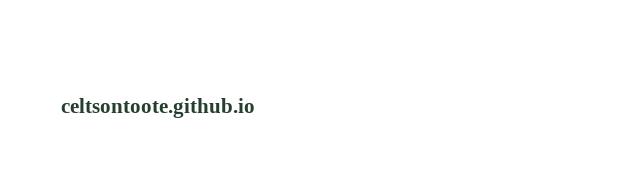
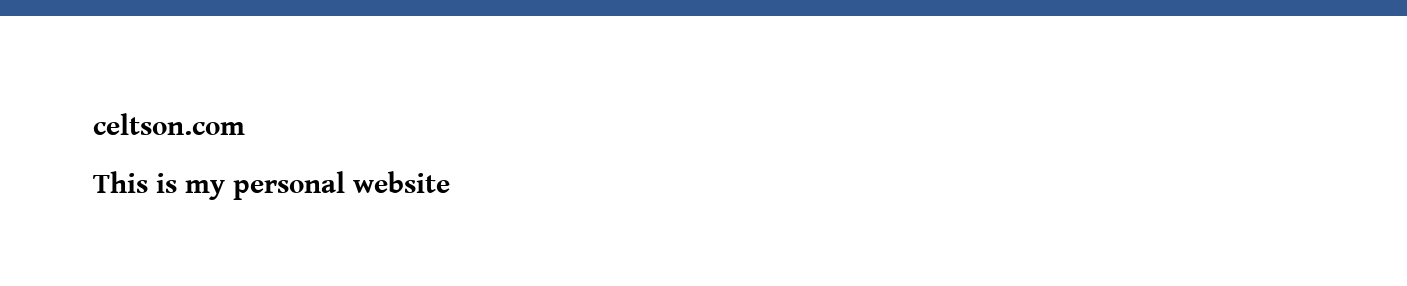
- celtsontoote.github.io
+ celtson.com
+ This is my personal website

